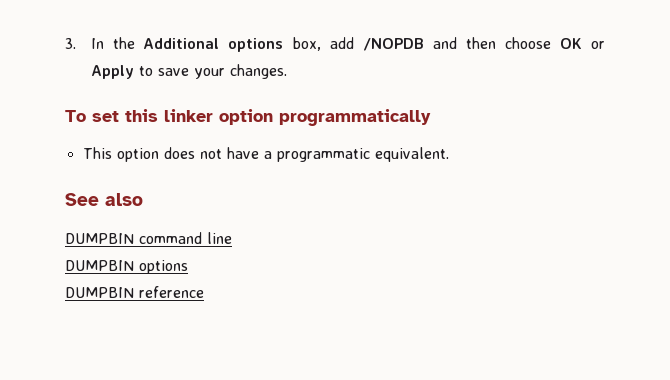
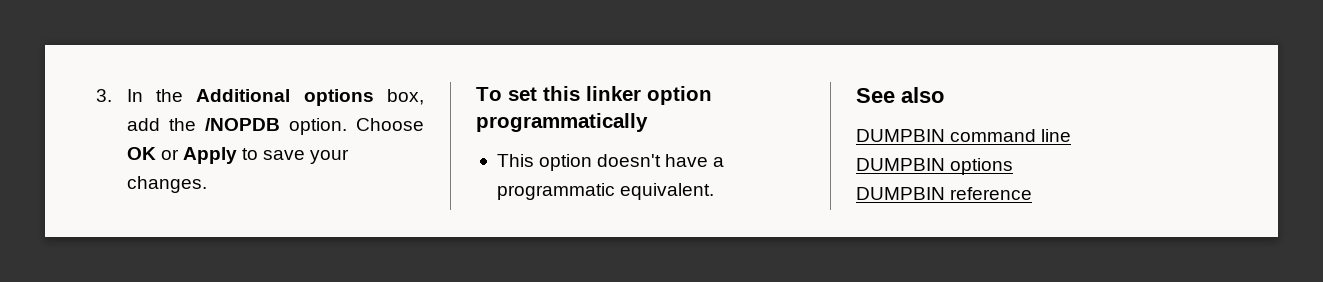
- 3. In the Additional options box, add /NOPDB and then choose OK or Apply to save your changes.
+ 3. In the Additional options box, add the /NOPDB option. Choose OK or Apply to save your changes.
- This option does not have a programmatic equivalent.
+ This option doesn't have a programmatic equivalent.

